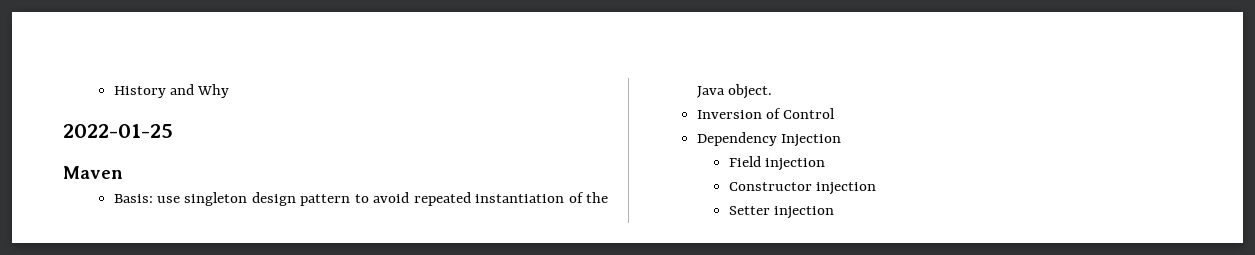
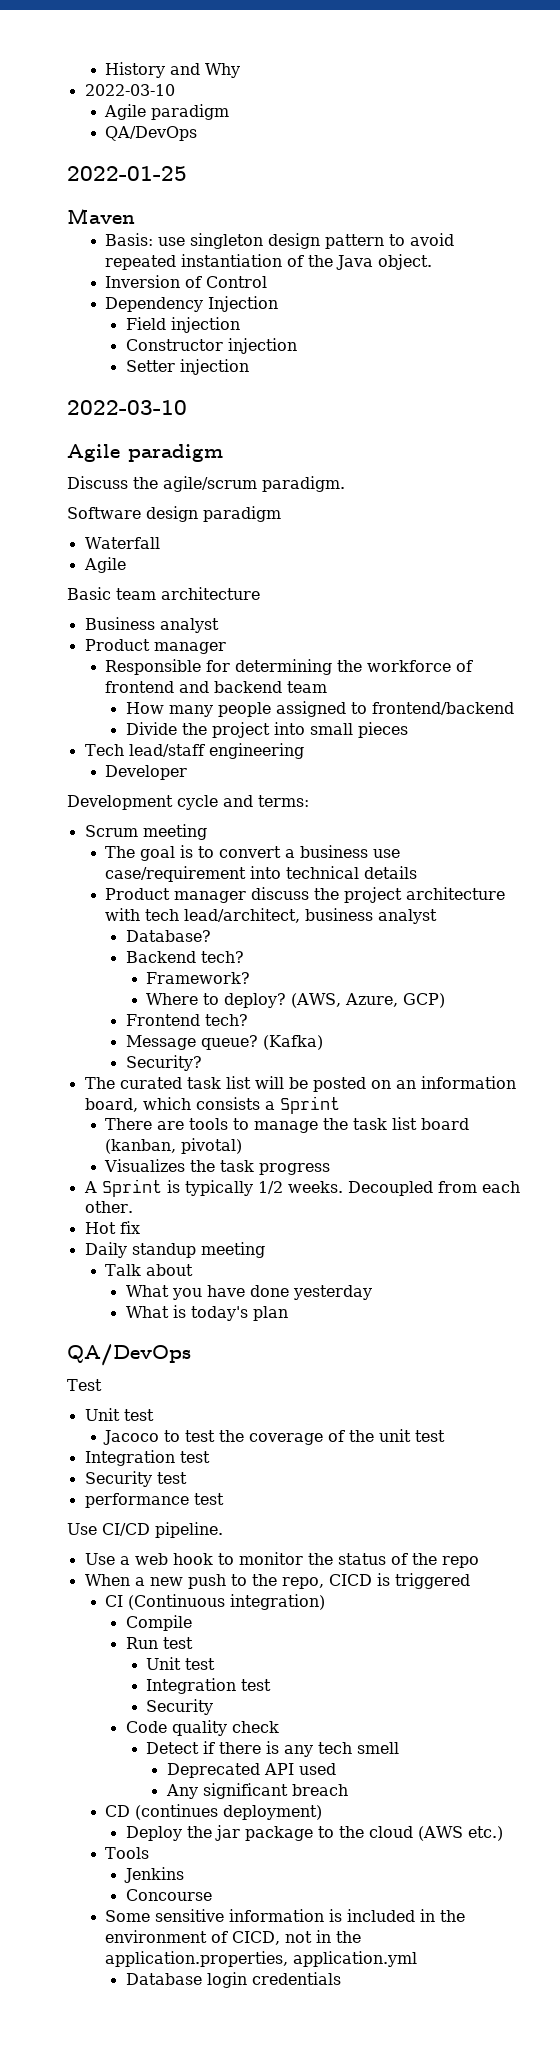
  History and Why
+ 2022-03-10
+ Agile paradigm
+ QA/DevOps
  Setter injection
+ 2022-03-10
+ Agile paradigm
+ Discuss the agile/scrum paradigm.
+ Software design paradigm
+ Waterfall
+ Agile
+ Basic team architecture
+ Business analyst
+ Product manager
+ Responsible for determining the workforce of frontend and backend team
+ How many people assigned to frontend/backend
+ Divide the project into small pieces
+ Tech lead/staff engineering
+ Developer
+ Development cycle and terms:
+ Scrum meeting
+ The goal is to convert a business use case/requirement into technical details
+ Product manager discuss the project architecture with tech lead/architect, business analyst
+ Database?
+ Backend tech?
+ Framework?
+ Where to deploy? (AWS, Azure, GCP)
+ Frontend tech?
+ Message queue? (Kafka)
+ Security?
+ The curated task list will be posted on an information board, which consists a Sprint
+ There are tools to manage the task list board (kanban, pivotal)
+ Visualizes the task progress
+ A Sprint is typically 1/2 weeks. Decoupled from each other.
+ Hot fix
+ Daily standup meeting
+ Talk about
+ What you have done yesterday
+ What is today's plan
+ QA/DevOps
+ Test
+ Unit test
+ Jacoco to test the coverage of the unit test
+ Integration test
+ Security test
+ performance test
+ Use CI/CD pipeline.
+ Use a web hook to monitor the status of the repo
+ When a new push to the repo, CICD is triggered
+ CI (Continuous integration)
+ Compile
+ Run test
+ Unit test
+ Integration test
+ Security
+ Code quality check
+ Detect if there is any tech smell
+ Deprecated API used
+ Any significant breach
+ CD (continues deployment)
+ Deploy the jar package to the cloud (AWS etc.)
+ Tools
+ Jenkins
+ Concourse
+ Some sensitive information is included in the environment of CICD, not in the application.properties, application.yml
+ Database login credentials

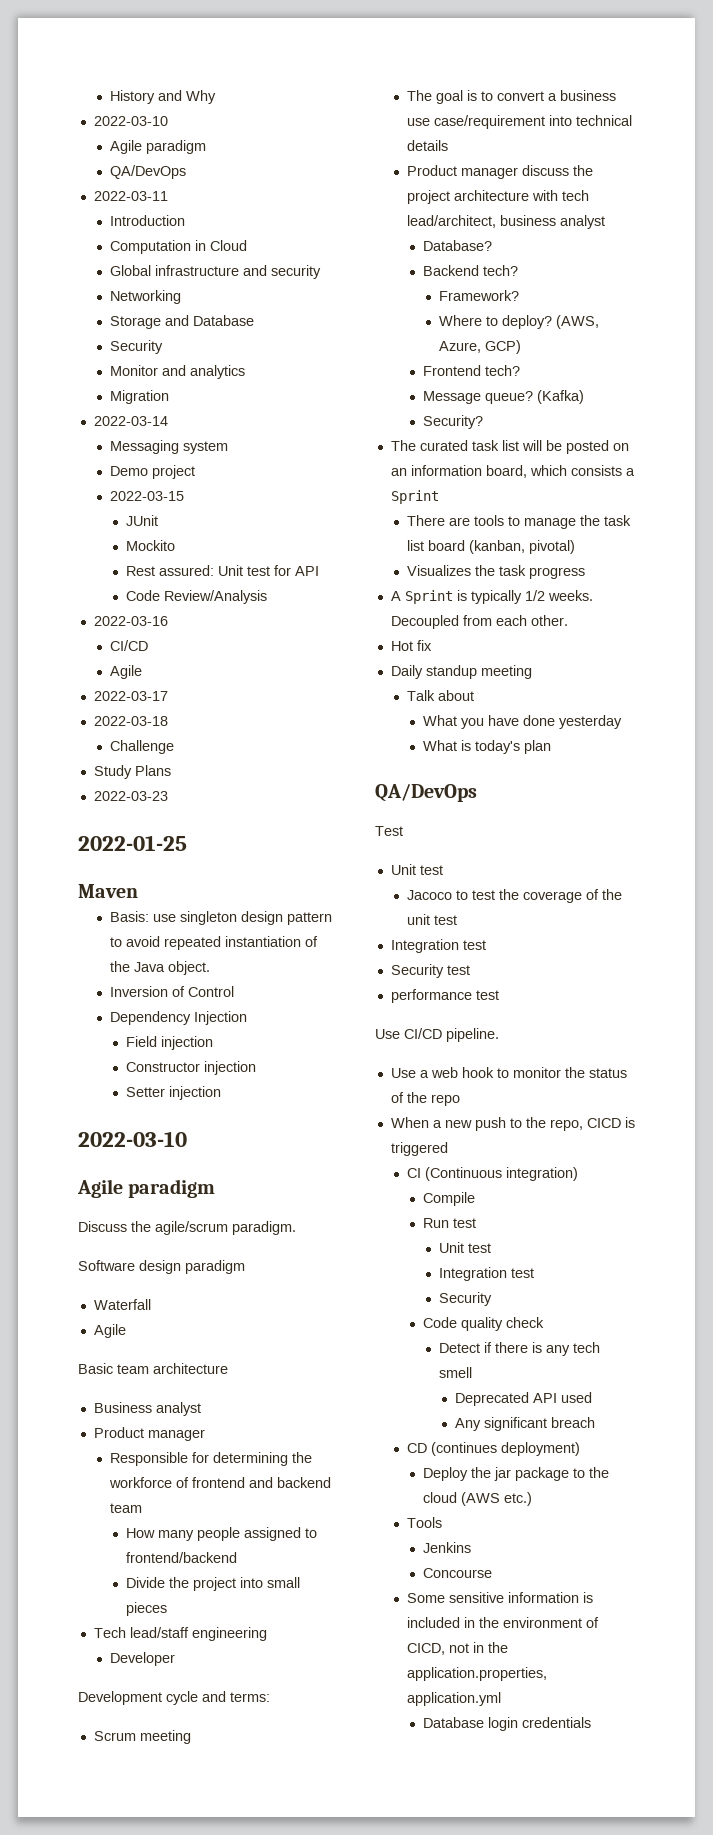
+ 2022-03-11
+ Introduction
+ Computation in Cloud
+ Global infrastructure and security
+ Networking
+ Storage and Database
+ Security
+ Monitor and analytics
+ Migration
+ 2022-03-14
+ Messaging system
+ Demo project
+ 2022-03-15
+ JUnit
+ Mockito
+ Rest assured: Unit test for API
+ Code Review/Analysis
+ 2022-03-16
+ CI/CD
+ Agile
+ 2022-03-17
+ 2022-03-18
+ Challenge
+ Study Plans
+ 2022-03-23

